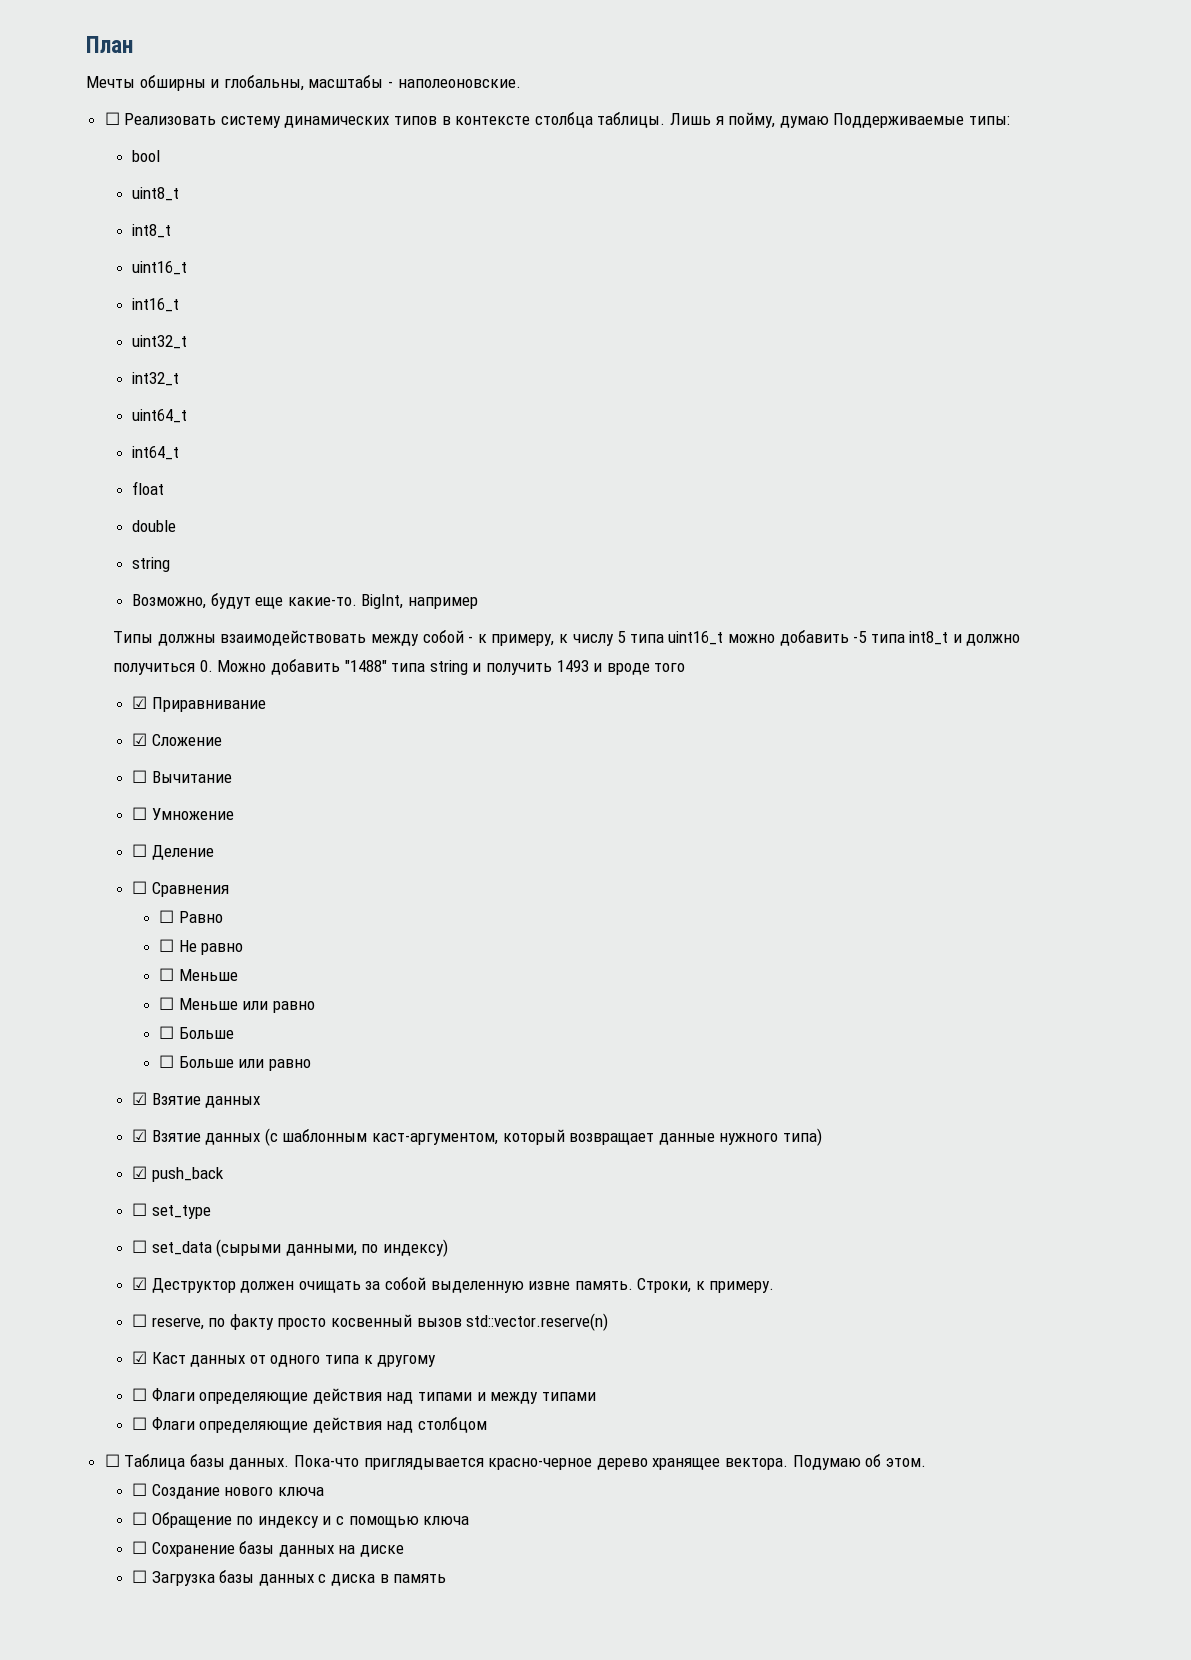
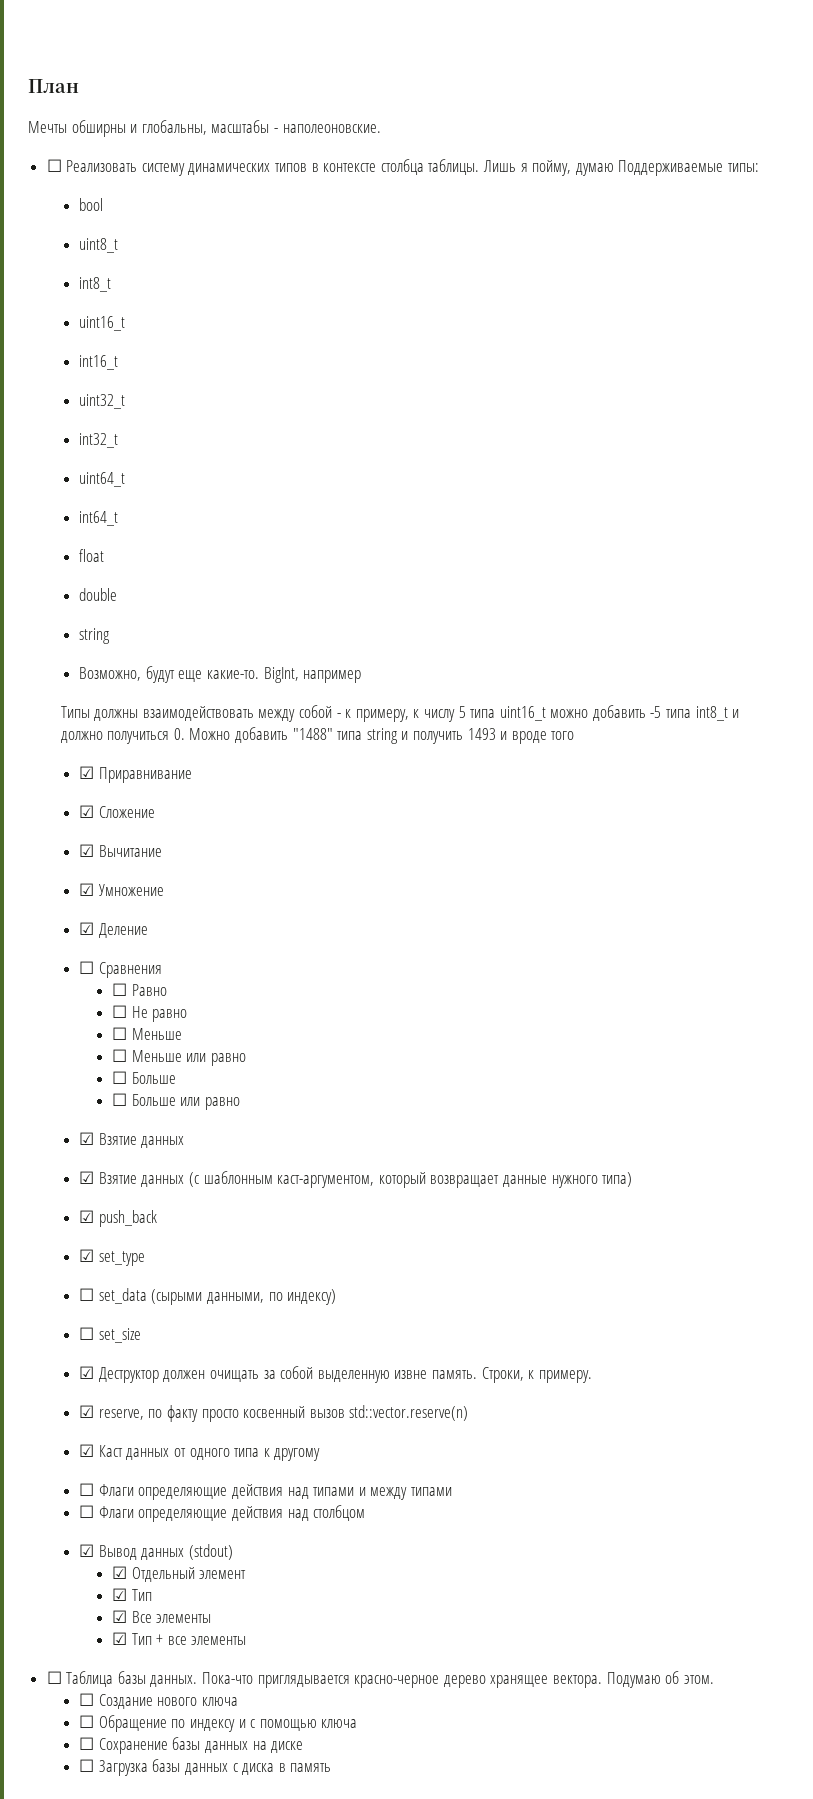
- ☐ Вычитание
+ ☑ Вычитание
- ☐ Умножение
+ ☑ Умножение
- ☐ Деление
+ ☑ Деление
- ☐ set_type
+ ☑ set_type
+ ☐ set_size
- ☐ reserve, по факту просто косвенный вызов std::vector.reserve(n)
+ ☑ reserve, по факту просто косвенный вызов std::vector.reserve(n)
+ ☑ Вывод данных (stdout)
+ ☑ Отдельный элемент
+ ☑ Тип
+ ☑ Все элементы
+ ☑ Тип + все элементы

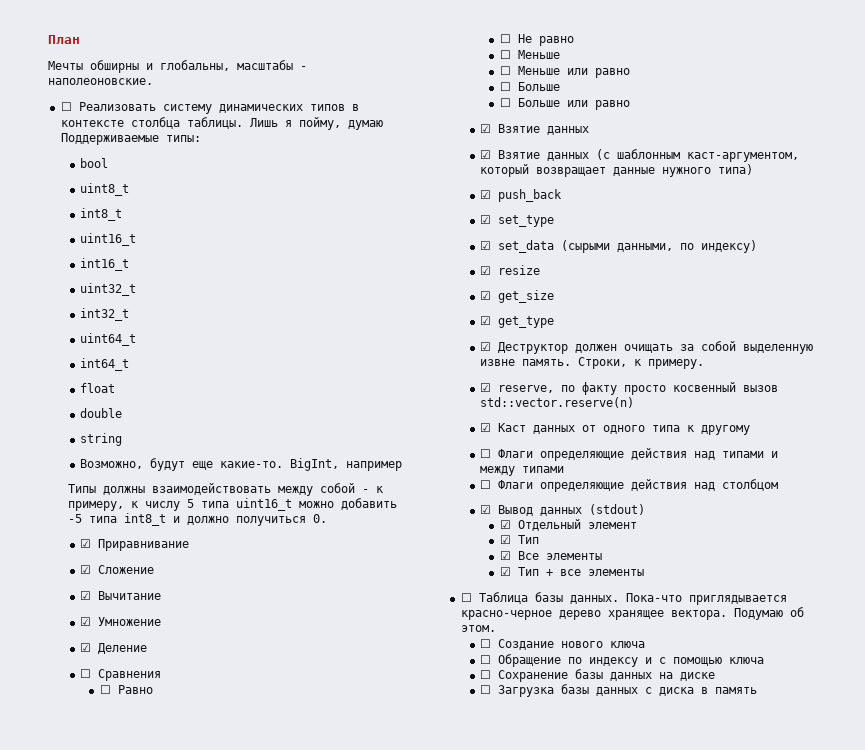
- Типы должны взаимодействовать между собой - к примеру, к числу 5 типа uint16_t можно добавить -5 типа int8_t и должно получиться 0. Можно добавить "1488" типа string и получить 1493 и вроде того
+ Типы должны взаимодействовать между собой - к примеру, к числу 5 типа uint16_t можно добавить -5 типа int8_t и должно получиться 0.
- ☐ set_data (сырыми данными, по индексу)
+ ☑ set_data (сырыми данными, по индексу)
- ☐ set_size
+ ☑ resize
+ ☑ get_size
+ ☑ get_type

